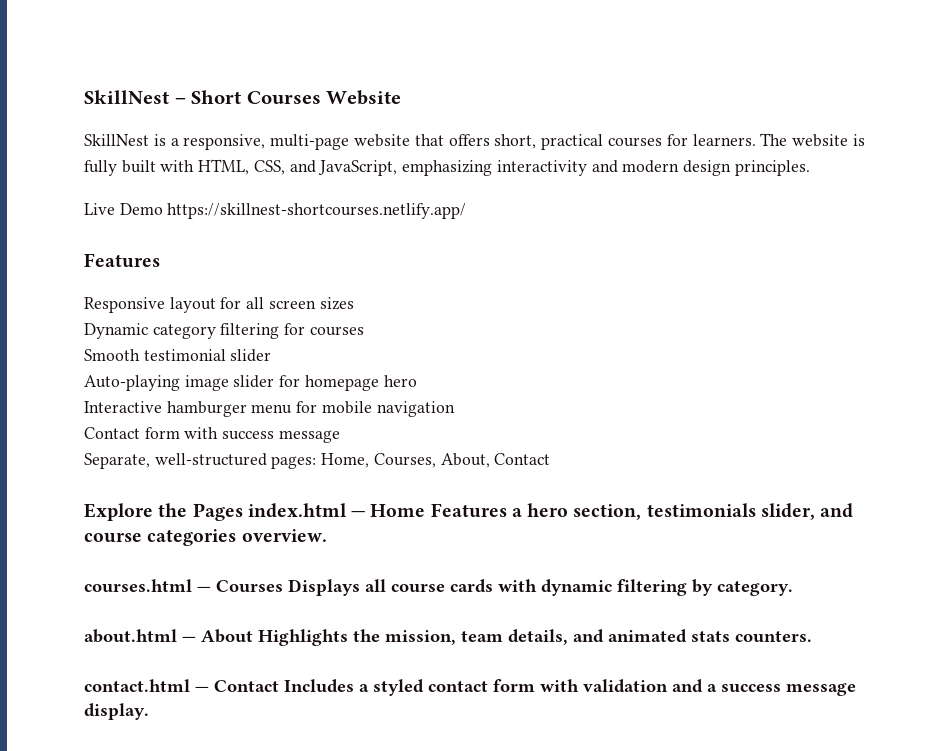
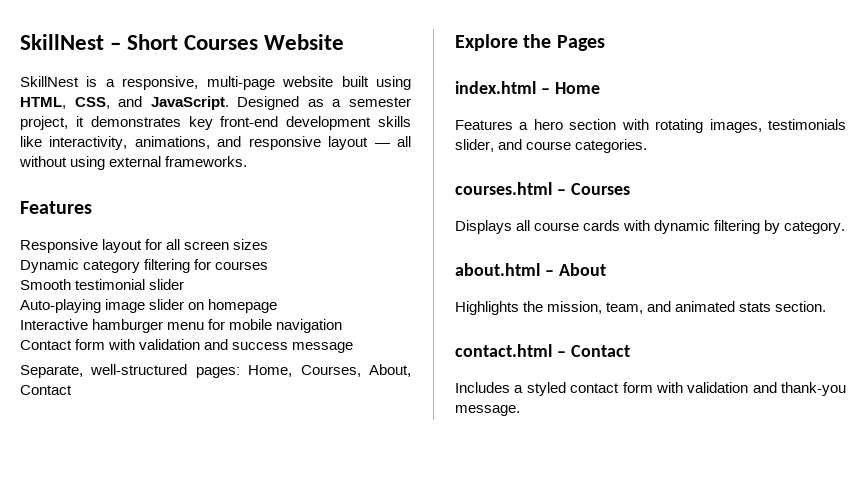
- SkillNest is a responsive, multi-page website that offers short, practical courses for learners. The website is fully built with HTML, CSS, and JavaScript, emphasizing interactivity and modern design principles.
- Live Demo https://skillnest-shortcourses.netlify.app/
+ SkillNest is a responsive, multi-page website built using HTML, CSS, and JavaScript. Designed as a semester project, it demonstrates key front-end development skills like interactivity, animations, and responsive layout — all without using external frameworks.
- Auto-playing image slider for homepage hero
+ Auto-playing image slider on homepage
- Contact form with success message
+ Contact form with validation and success message
- Explore the Pages index.html — Home Features a hero section, testimonials slider, and course categories overview.
+ Explore the Pages
+ index.html – Home
+ Features a hero section with rotating images, testimonials slider, and course categories.
- courses.html — Courses Displays all course cards with dynamic filtering by category.
+ courses.html – Courses
+ Displays all course cards with dynamic filtering by category.
- about.html — About Highlights the mission, team details, and animated stats counters.
+ about.html – About
+ Highlights the mission, team, and animated stats section.
- contact.html — Contact Includes a styled contact form with validation and a success message display.
+ contact.html – Contact
+ Includes a styled contact form with validation and thank-you message.

